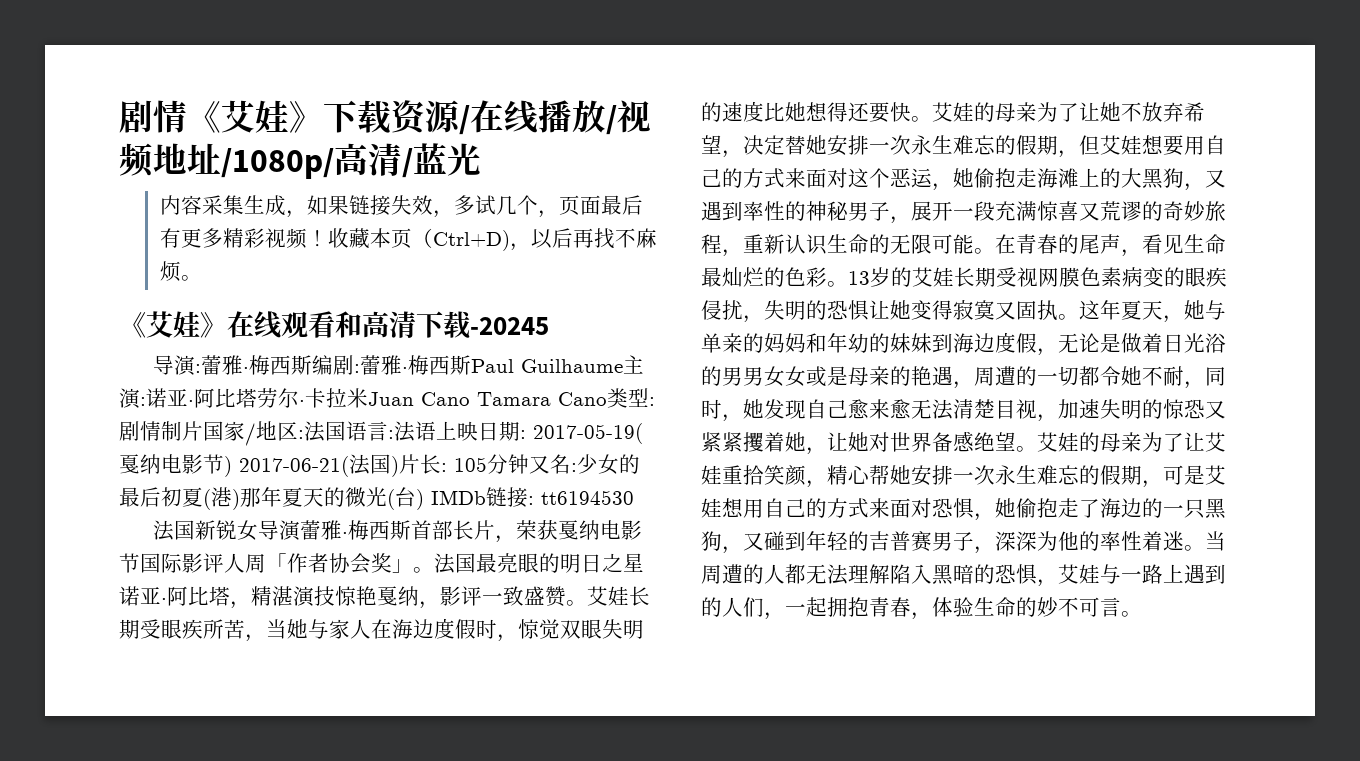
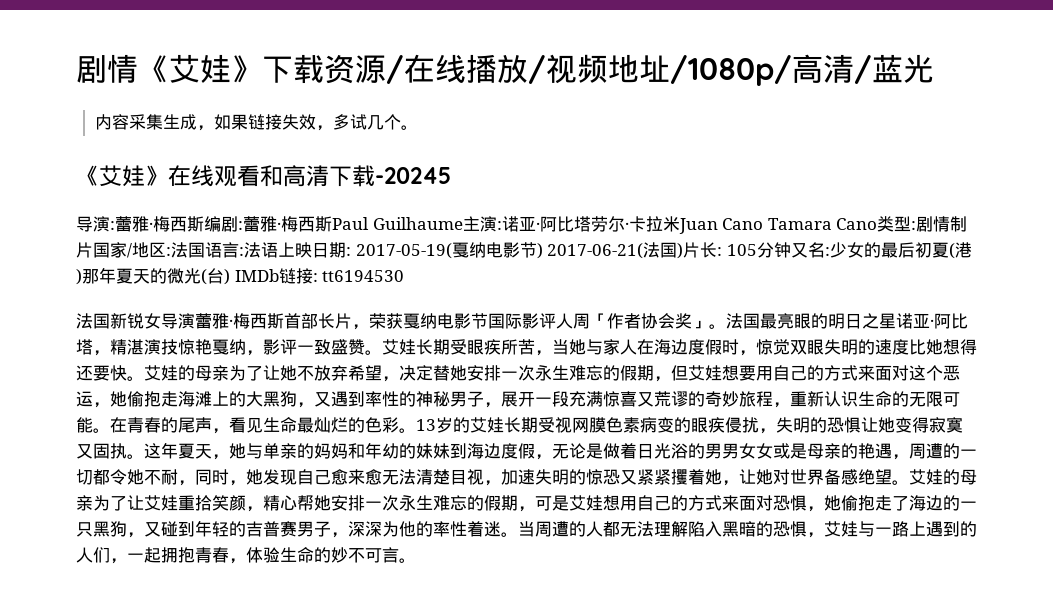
- 内容采集生成，如果链接失效，多试几个，页面最后有更多精彩视频！收藏本页（Ctrl+D)，以后再找不麻烦。
+ 内容采集生成，如果链接失效，多试几个。

